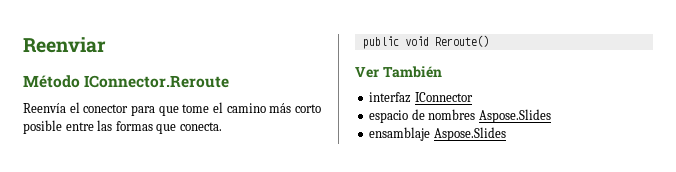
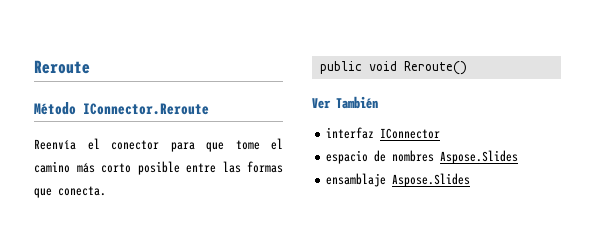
- Reenviar
+ Reroute

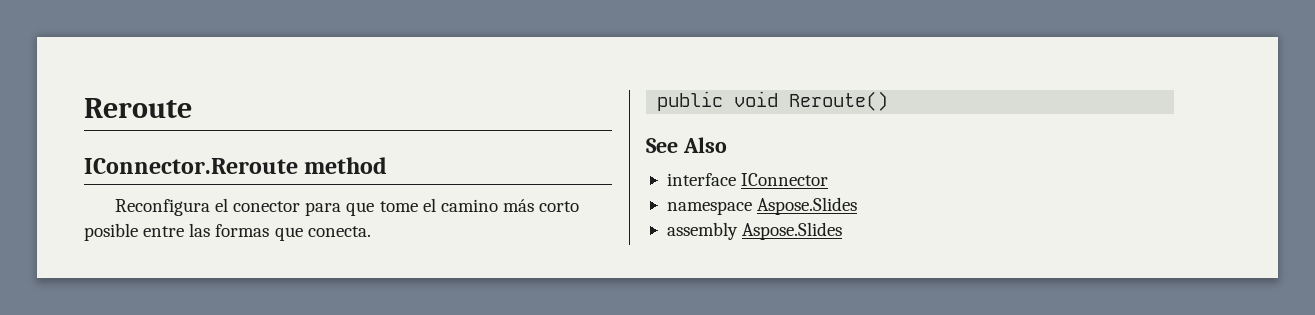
- Método IConnector.Reroute
- Reenvía el conector para que tome el camino más corto posible entre las formas que conecta.
+ IConnector.Reroute method
+ Reconfigura el conector para que tome el camino más corto posible entre las formas que conecta.
- Ver También
- interfaz IConnector
- espacio de nombres Aspose.Slides
+ See Also
+ interface IConnector
+ namespace Aspose.Slides
- ensamblaje Aspose.Slides
+ assembly Aspose.Slides

